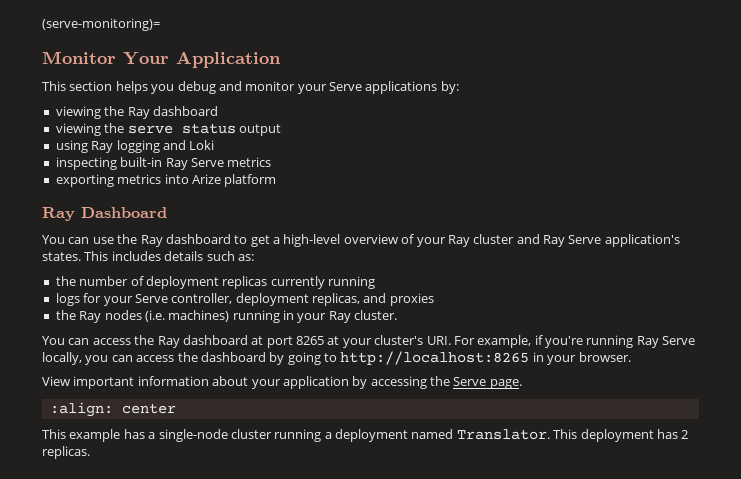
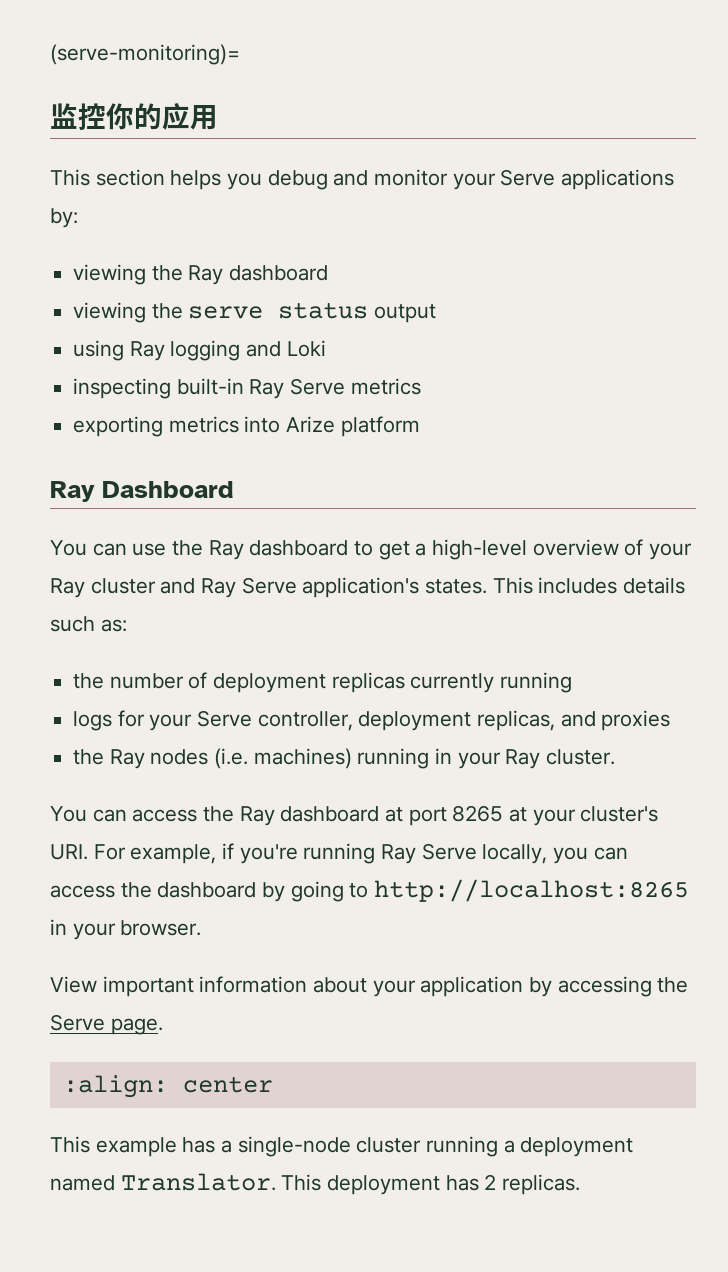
- Monitor Your Application
+ 监控你的应用

